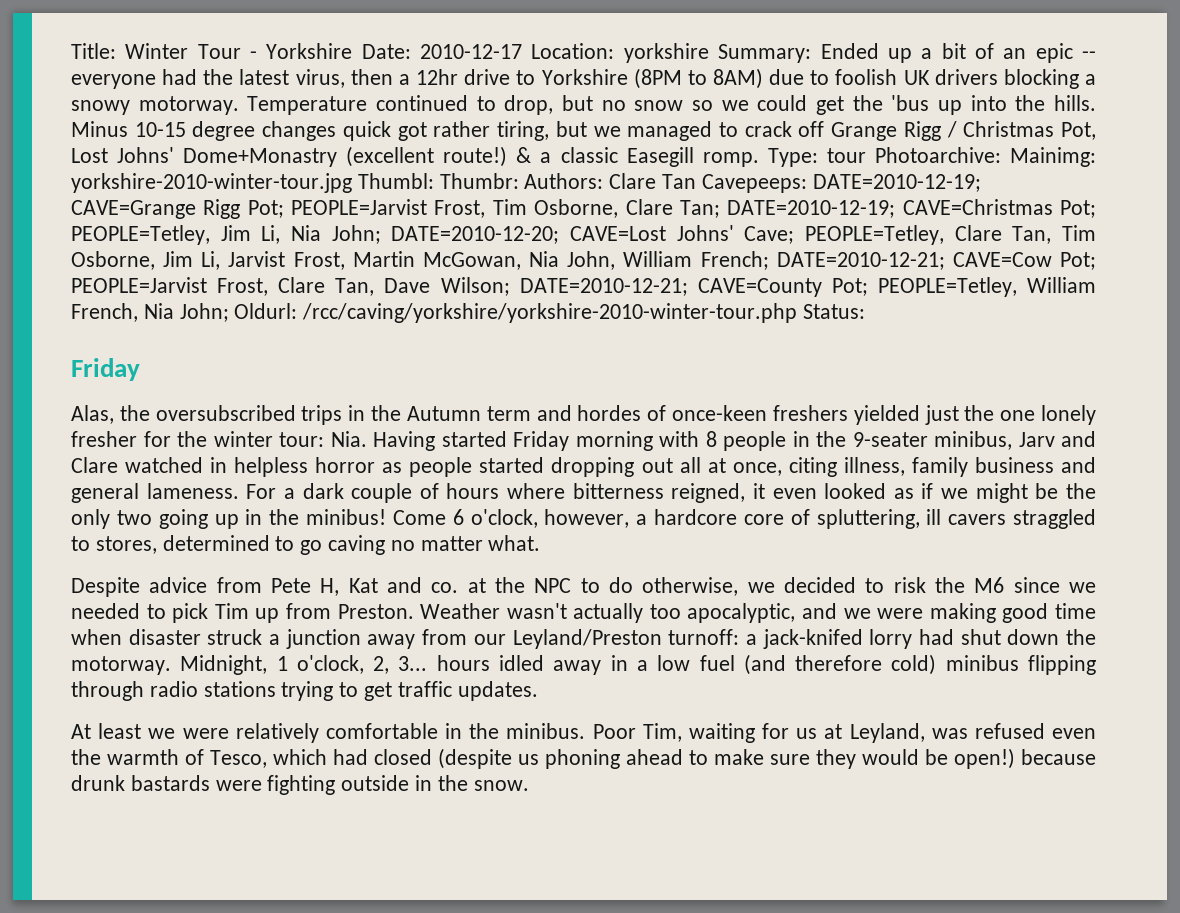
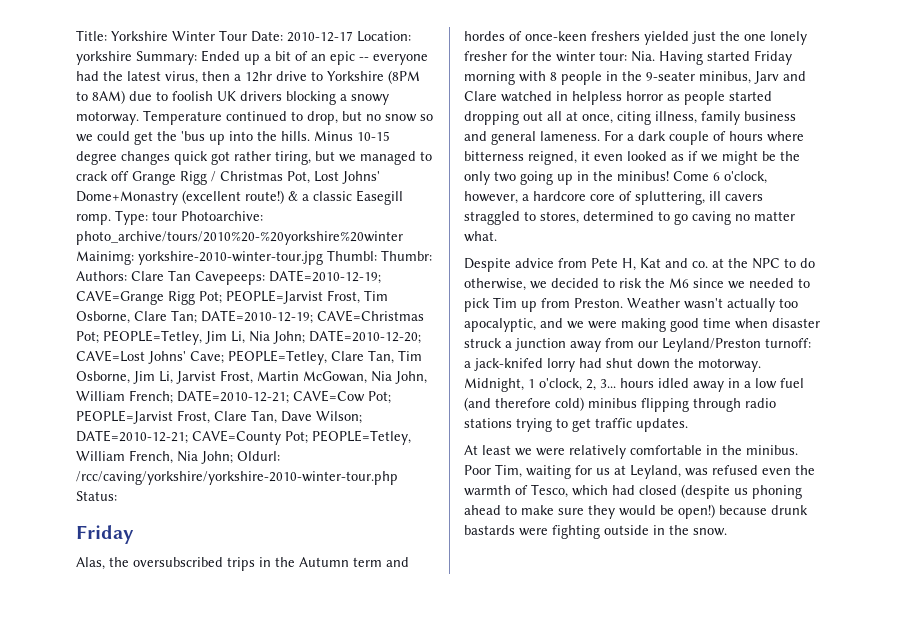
- Title: Winter Tour - Yorkshire Date: 2010-12-17 Location: yorkshire Summary: Ended up a bit of an epic -- everyone had the latest virus, then a 12hr drive to Yorkshire (8PM to 8AM) due to foolish UK drivers blocking a snowy motorway.
+ Title: Yorkshire Winter Tour Date: 2010-12-17 Location: yorkshire Summary: Ended up a bit of an epic -- everyone had the latest virus, then a 12hr drive to Yorkshire (8PM to 8AM) due to foolish UK drivers blocking a snowy motorway.
- Mainimg:
+ photo_archive/tours/2010%20-%20yorkshire%20winter Mainimg:

